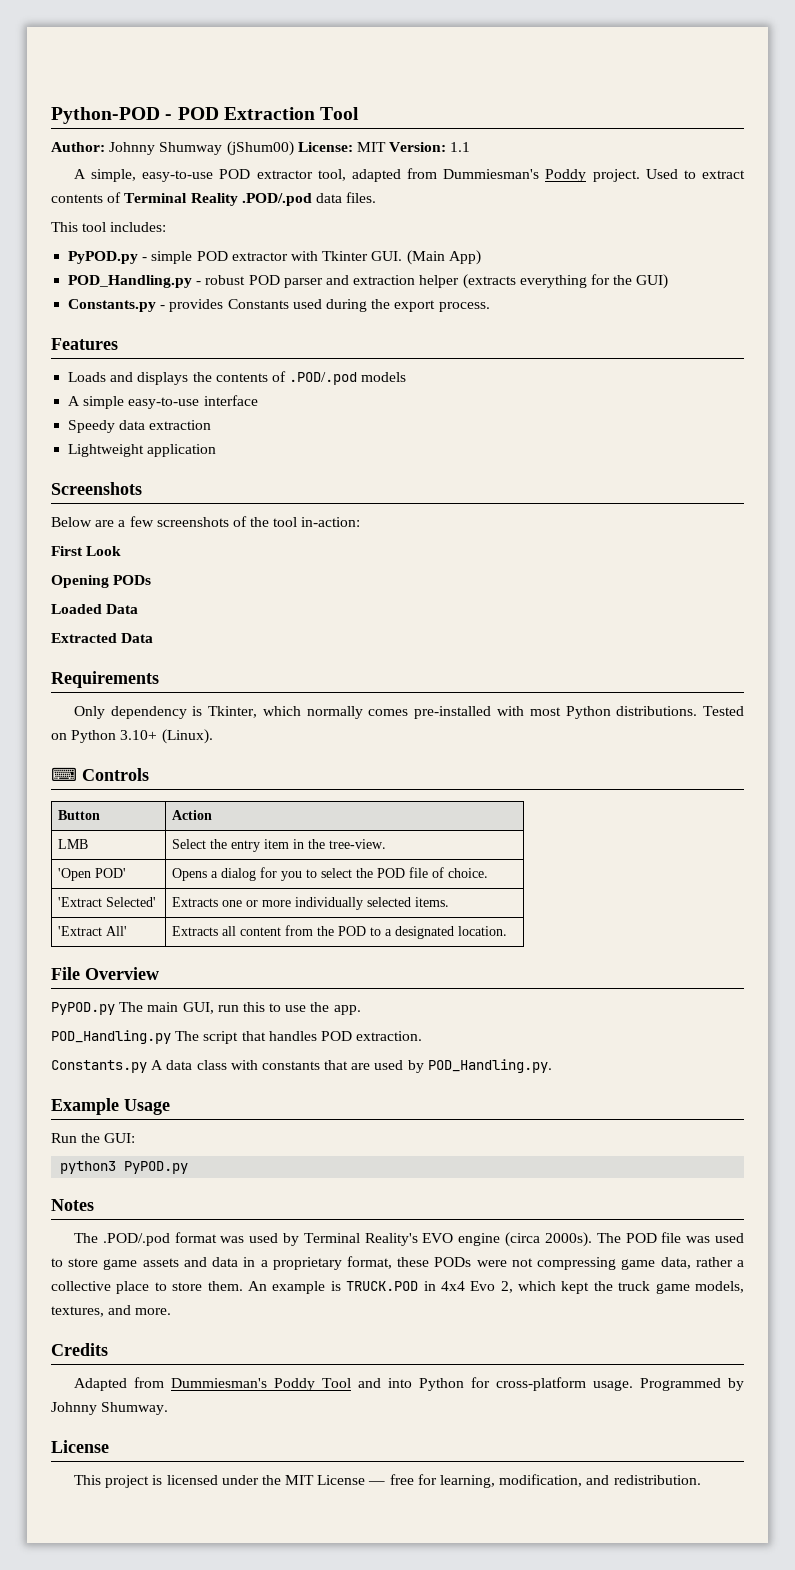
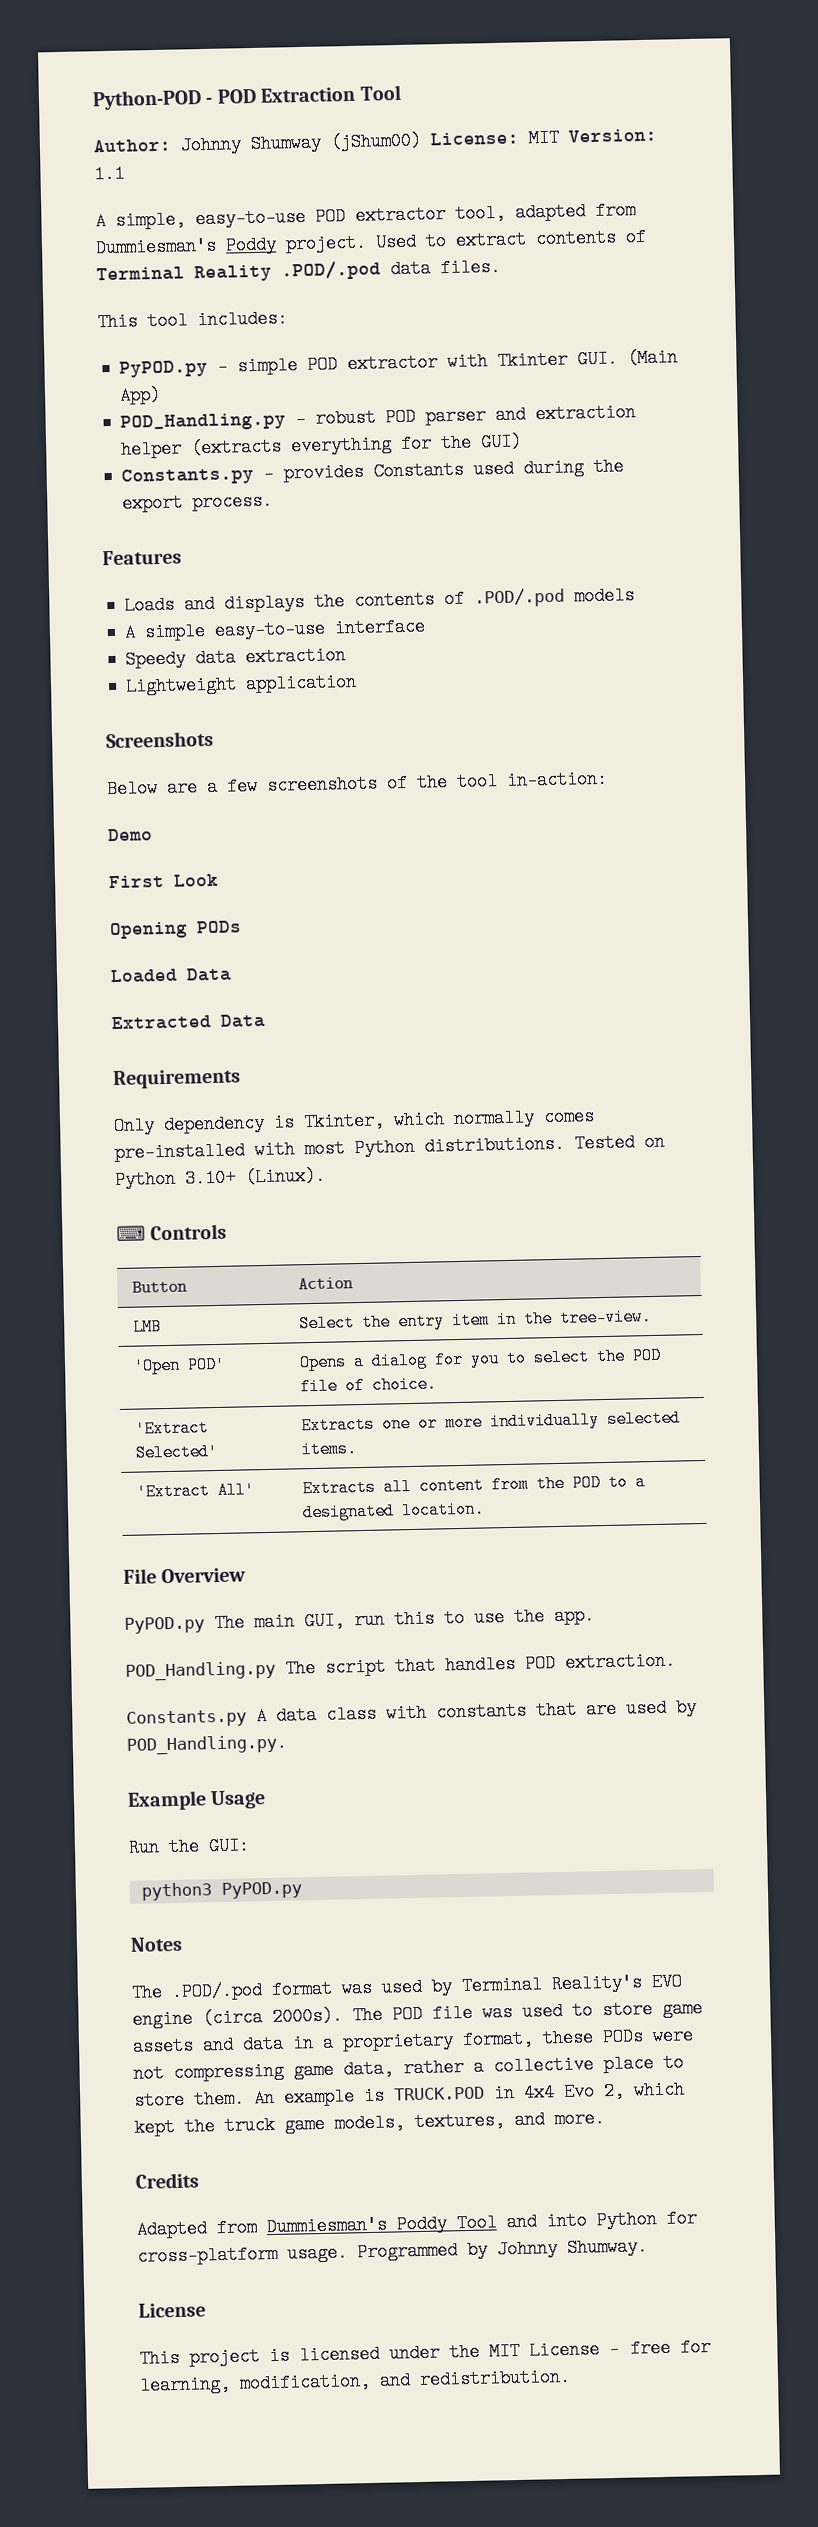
+ Demo

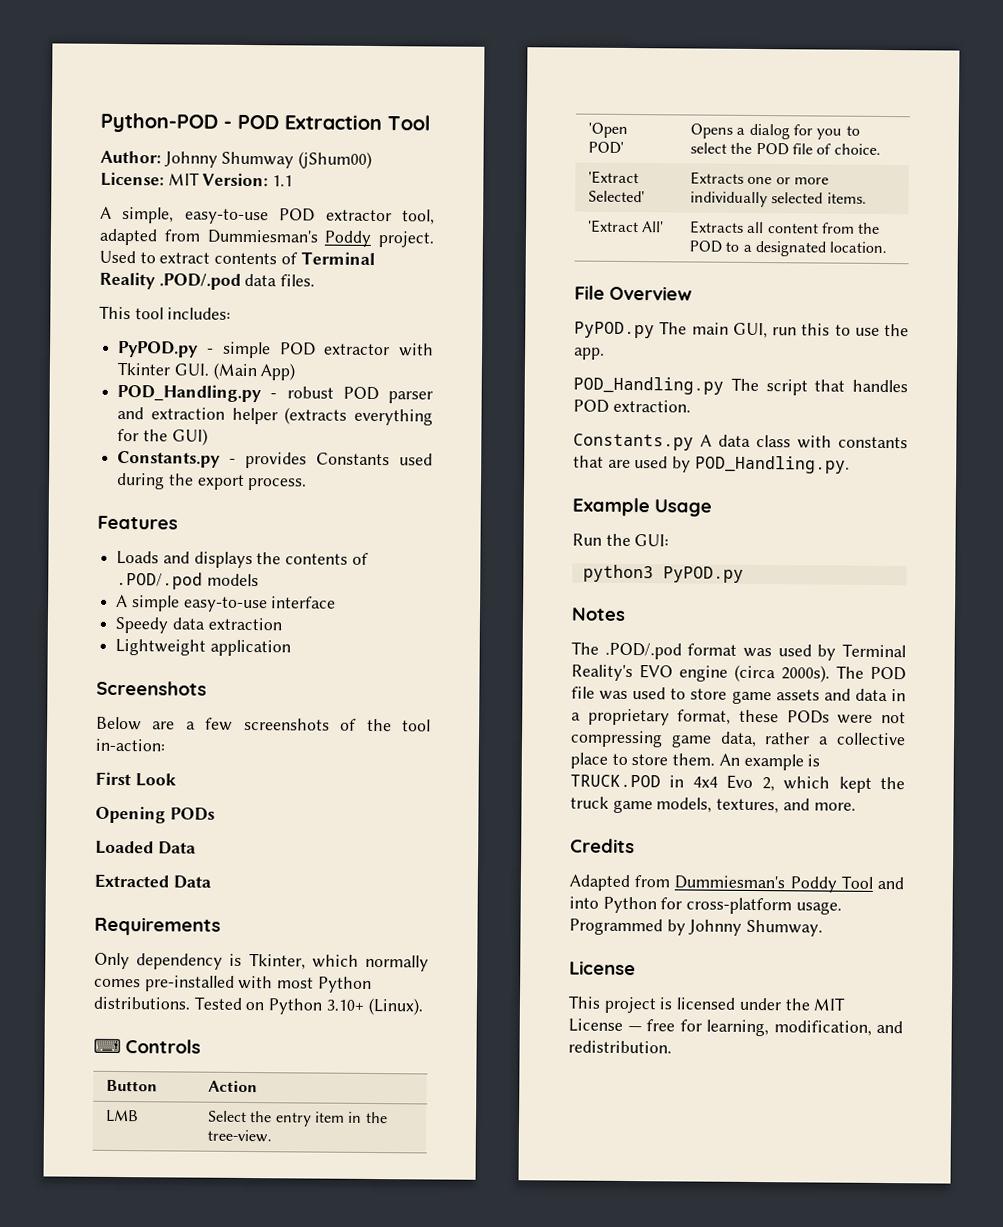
- Demo

